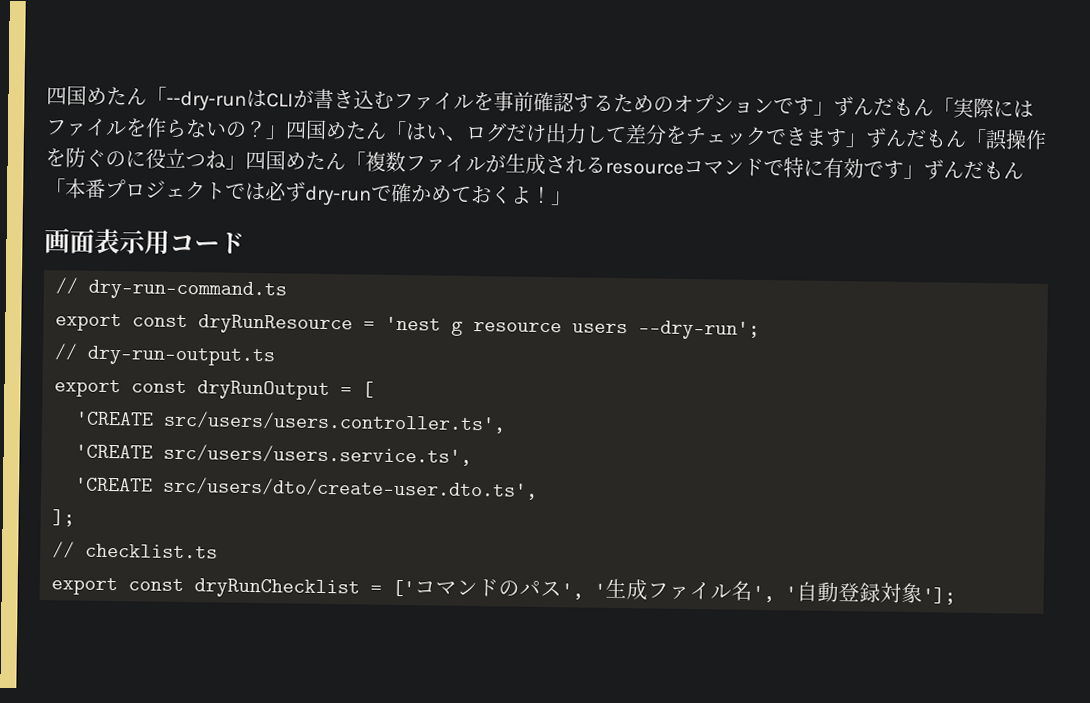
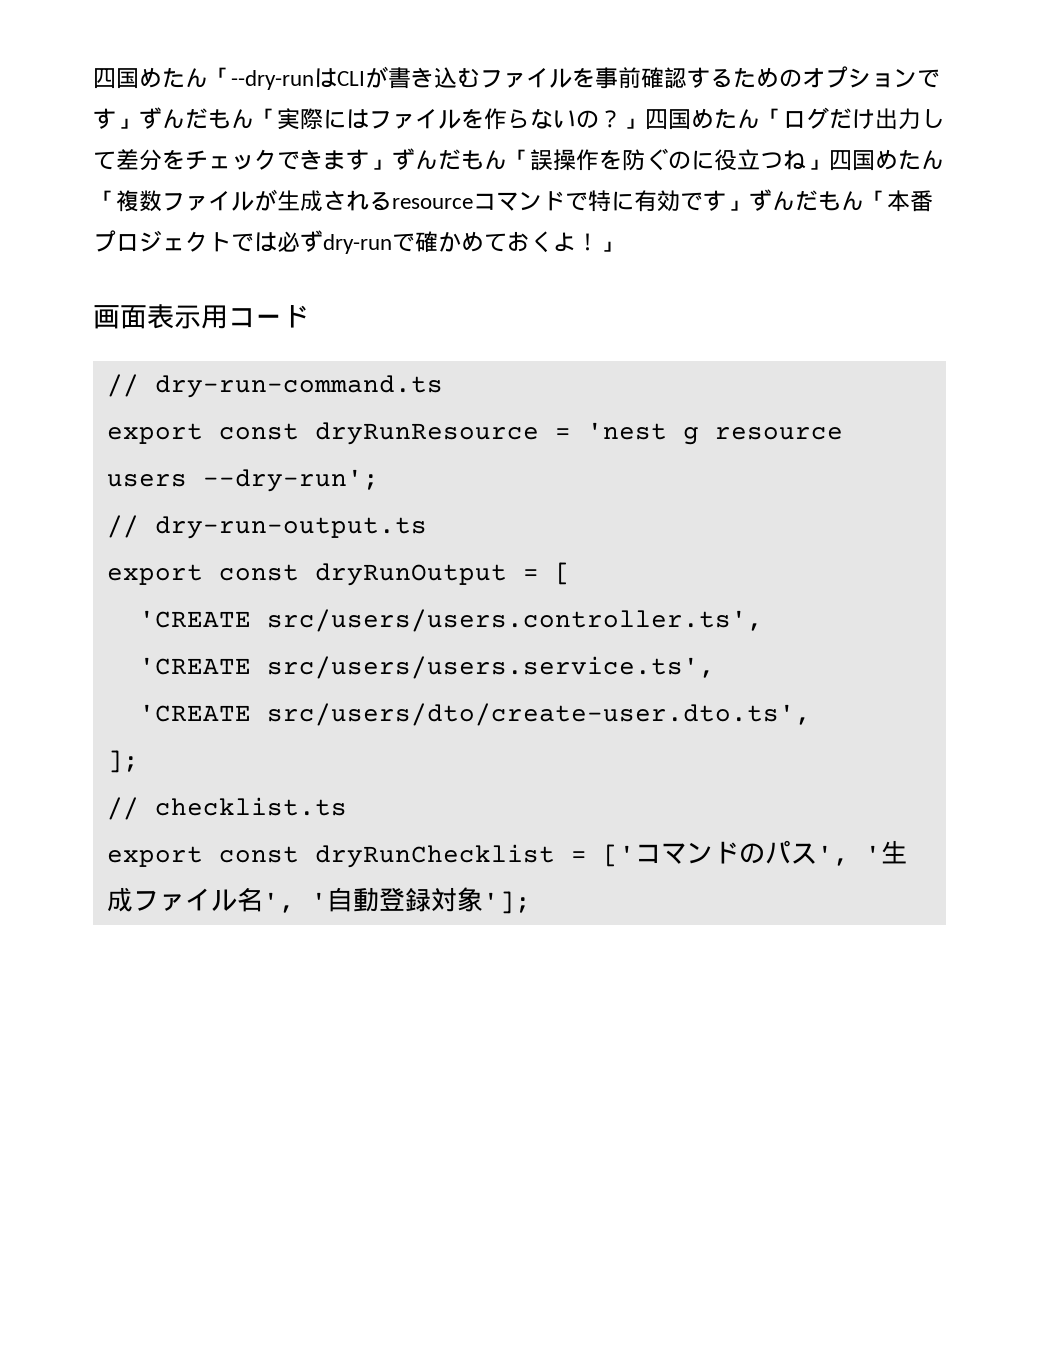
- 四国めたん「--dry-runはCLIが書き込むファイルを事前確認するためのオプションです」ずんだもん「実際にはファイルを作らないの？」四国めたん「はい、ログだけ出力して差分をチェックできます」ずんだもん「誤操作を防ぐのに役立つね」四国めたん「複数ファイルが生成されるresourceコマンドで特に有効です」ずんだもん「本番プロジェクトでは必ずdry-runで確かめておくよ！」
+ 四国めたん「--dry-runはCLIが書き込むファイルを事前確認するためのオプションです」ずんだもん「実際にはファイルを作らないの？」四国めたん「ログだけ出力して差分をチェックできます」ずんだもん「誤操作を防ぐのに役立つね」四国めたん「複数ファイルが生成されるresourceコマンドで特に有効です」ずんだもん「本番プロジェクトでは必ずdry-runで確かめておくよ！」

